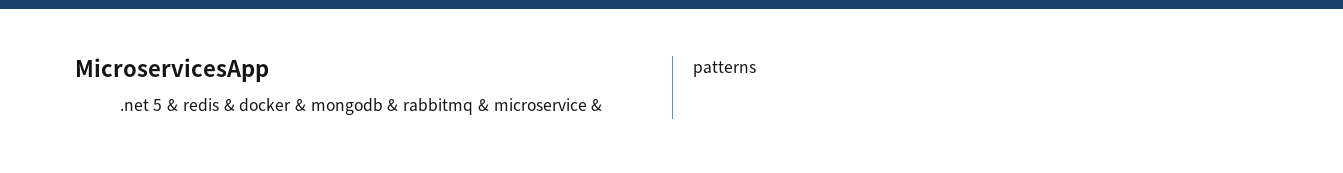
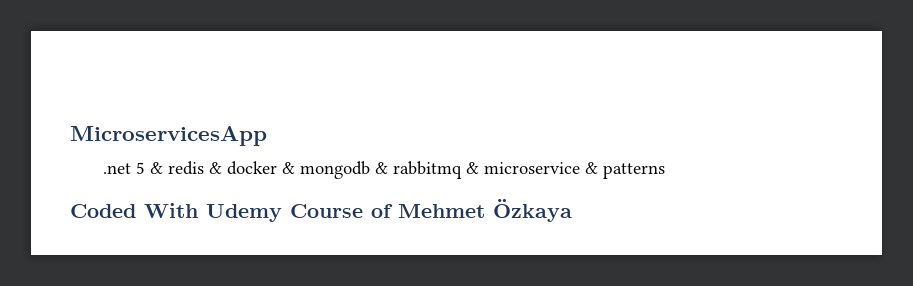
+ Coded With Udemy Course of Mehmet Özkaya

